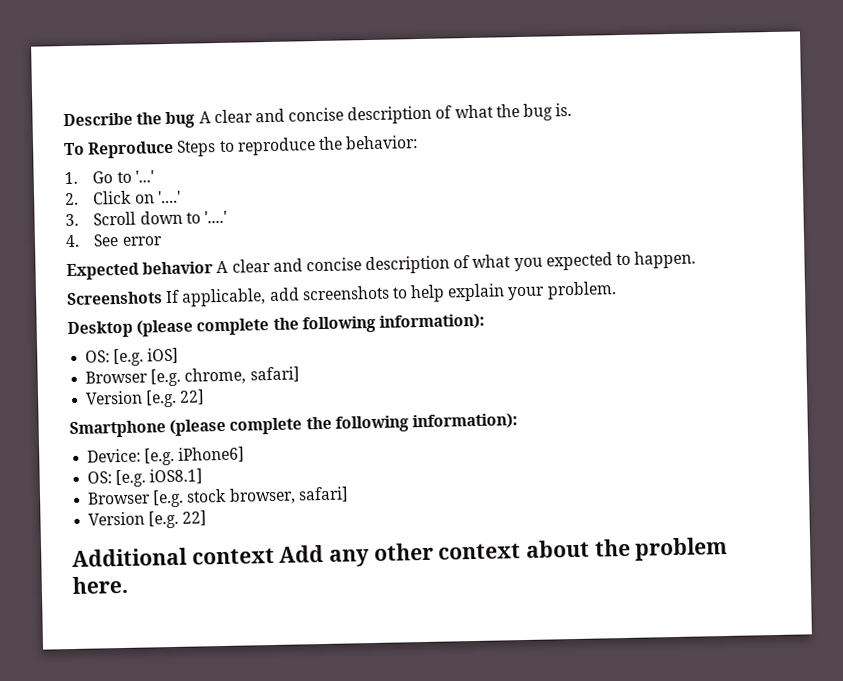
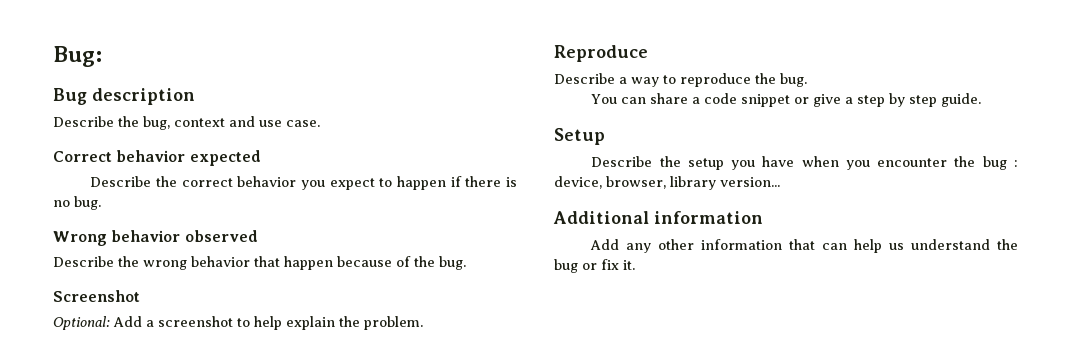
- Describe the bug A clear and concise description of what the bug is.
- To Reproduce Steps to reproduce the behavior:
- 1. Go to '...'
- 2. Click on '....'
- 3. Scroll down to '....'
- 4. See error
- Expected behavior A clear and concise description of what you expected to happen.
- Screenshots If applicable, add screenshots to help explain your problem.
- Desktop (please complete the following information):
- OS: [e.g. iOS]
- Browser [e.g. chrome, safari]
- Version [e.g. 22]
- Smartphone (please complete the following information):
- Device: [e.g. iPhone6]
- OS: [e.g. iOS8.1]
- Browser [e.g. stock browser, safari]
- Version [e.g. 22]
+ Bug:
+ Bug description
+ Describe the bug, context and use case.
+ Correct behavior expected
+ Describe the correct behavior you expect to happen if there is no bug.
+ Wrong behavior observed
+ Describe the wrong behavior that happen because of the bug.
+ Screenshot
+ Optional: Add a screenshot to help explain the problem.
+ Reproduce
+ Describe a way to reproduce the bug.
+ You can share a code snippet or give a step by step guide.
+ Setup
+ Describe the setup you have when you encounter the bug : device, browser, library version...
- Additional context Add any other context about the problem here.
+ Additional information
+ Add any other information that can help us understand the bug or fix it.

